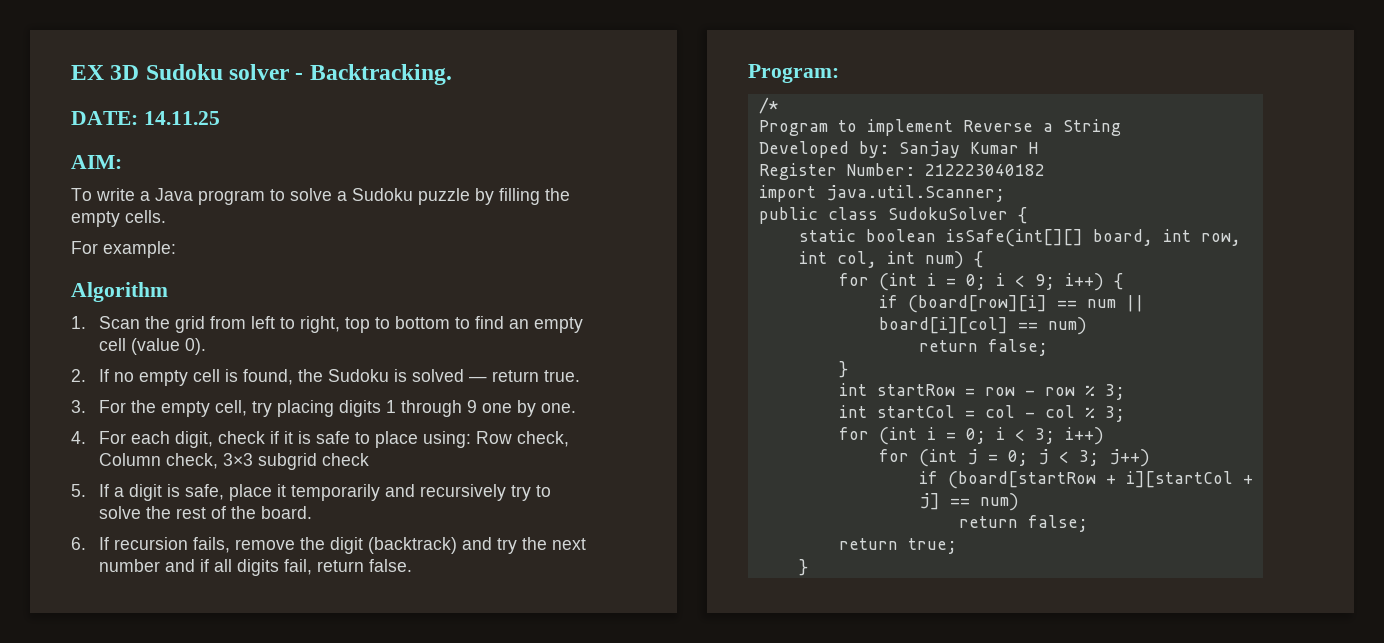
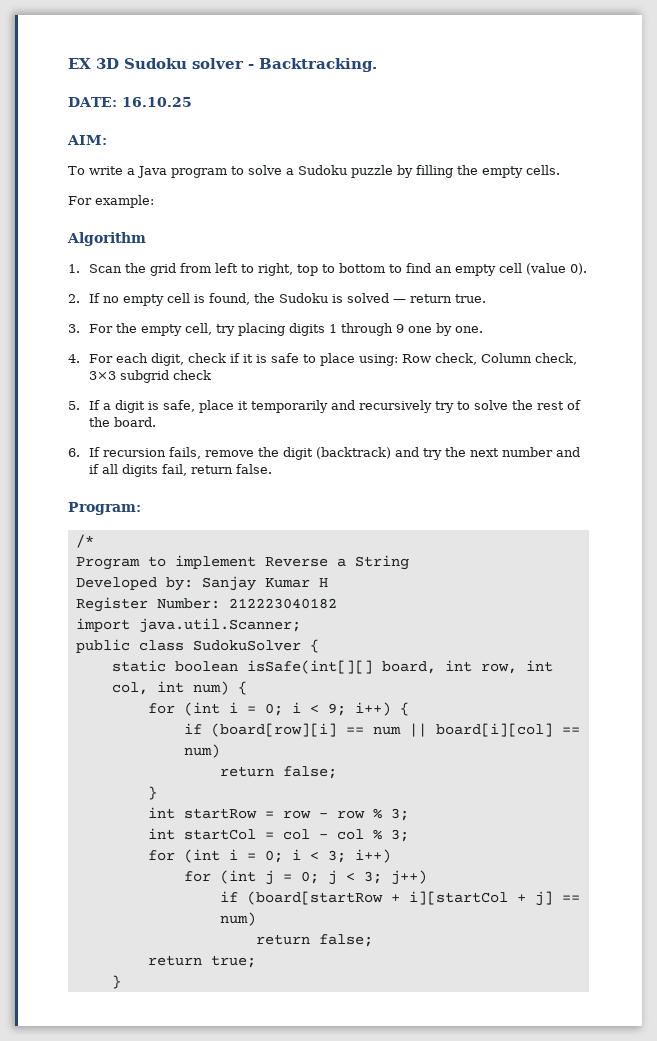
- DATE: 14.11.25
+ DATE: 16.10.25

